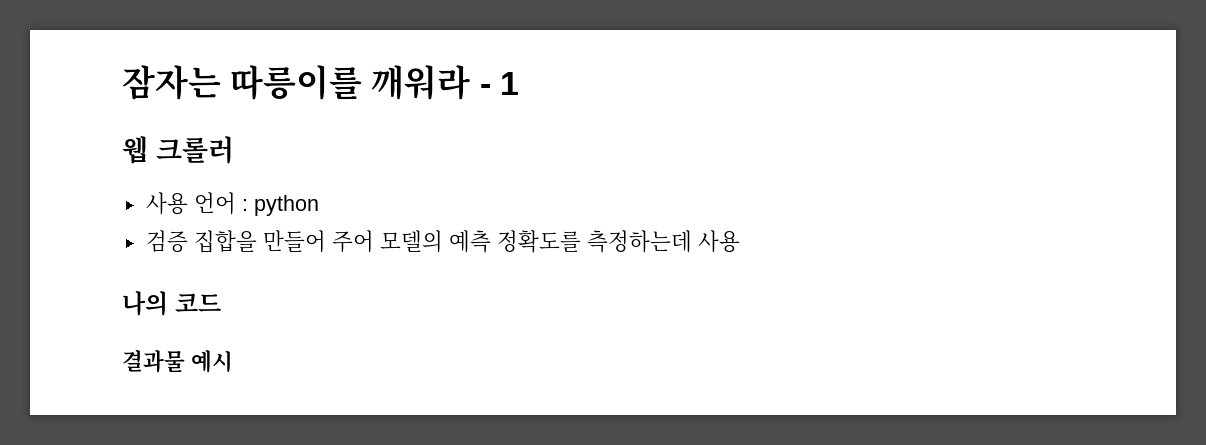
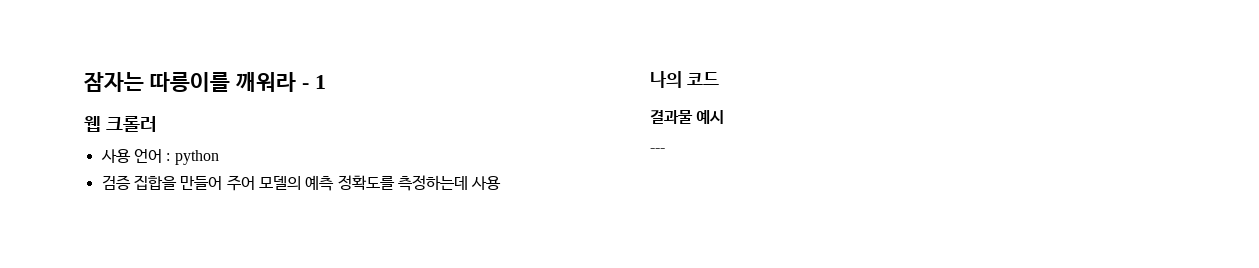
+ ---

